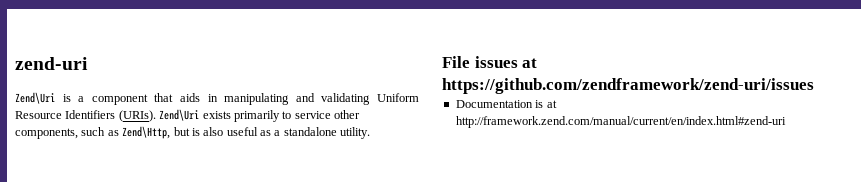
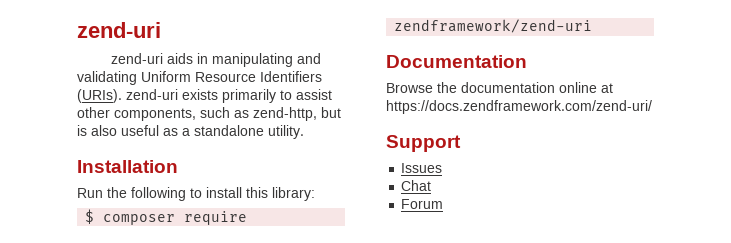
- Zend\Uri is a component that aids in manipulating and validating Uniform Resource Identifiers (URIs). Zend\Uri exists primarily to service other components, such as Zend\Http, but is also useful as a standalone utility.
+ zend-uri aids in manipulating and validating Uniform Resource Identifiers (URIs). zend-uri exists primarily to assist other components, such as zend-http, but is also useful as a standalone utility.
- File issues at https://github.com/zendframework/zend-uri/issues
- Documentation is at http://framework.zend.com/manual/current/en/index.html#zend-uri
+ Installation
+ Run the following to install this library:
+ $ composer require zendframework/zend-uri
+ Documentation
+ Browse the documentation online at https://docs.zendframework.com/zend-uri/
+ Support
+ Issues
+ Chat
+ Forum

